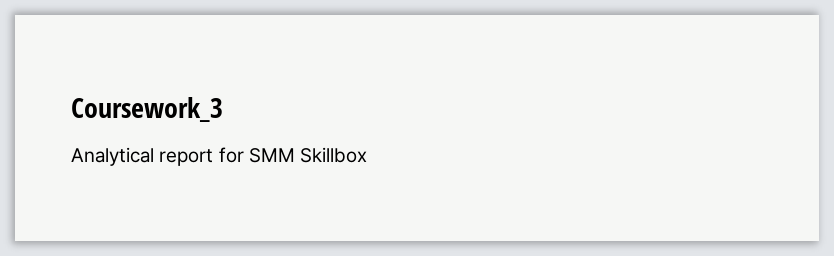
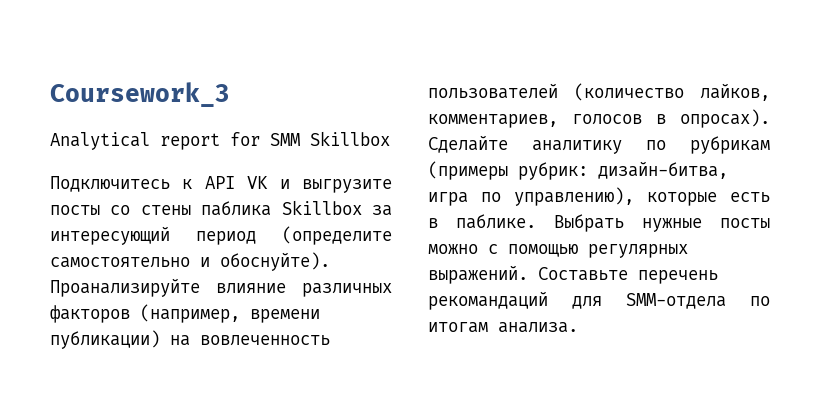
+ Подключитесь к API VK и выгрузите посты со стены паблика Skillbox за интересующий период (определите самостоятельно и обоснуйте). Проанализируйте влияние различных факторов (например, времени публикации) на вовлеченность пользователей (количество лайков, комментариев, голосов в опросах). Сделайте аналитику по рубрикам (примеры рубрик: дизайн-битва, игра по управлению), которые есть в паблике. Выбрать нужные посты можно с помощью регулярных выражений. Составьте перечень рекомандаций для SMM-отдела по итогам анализа.

